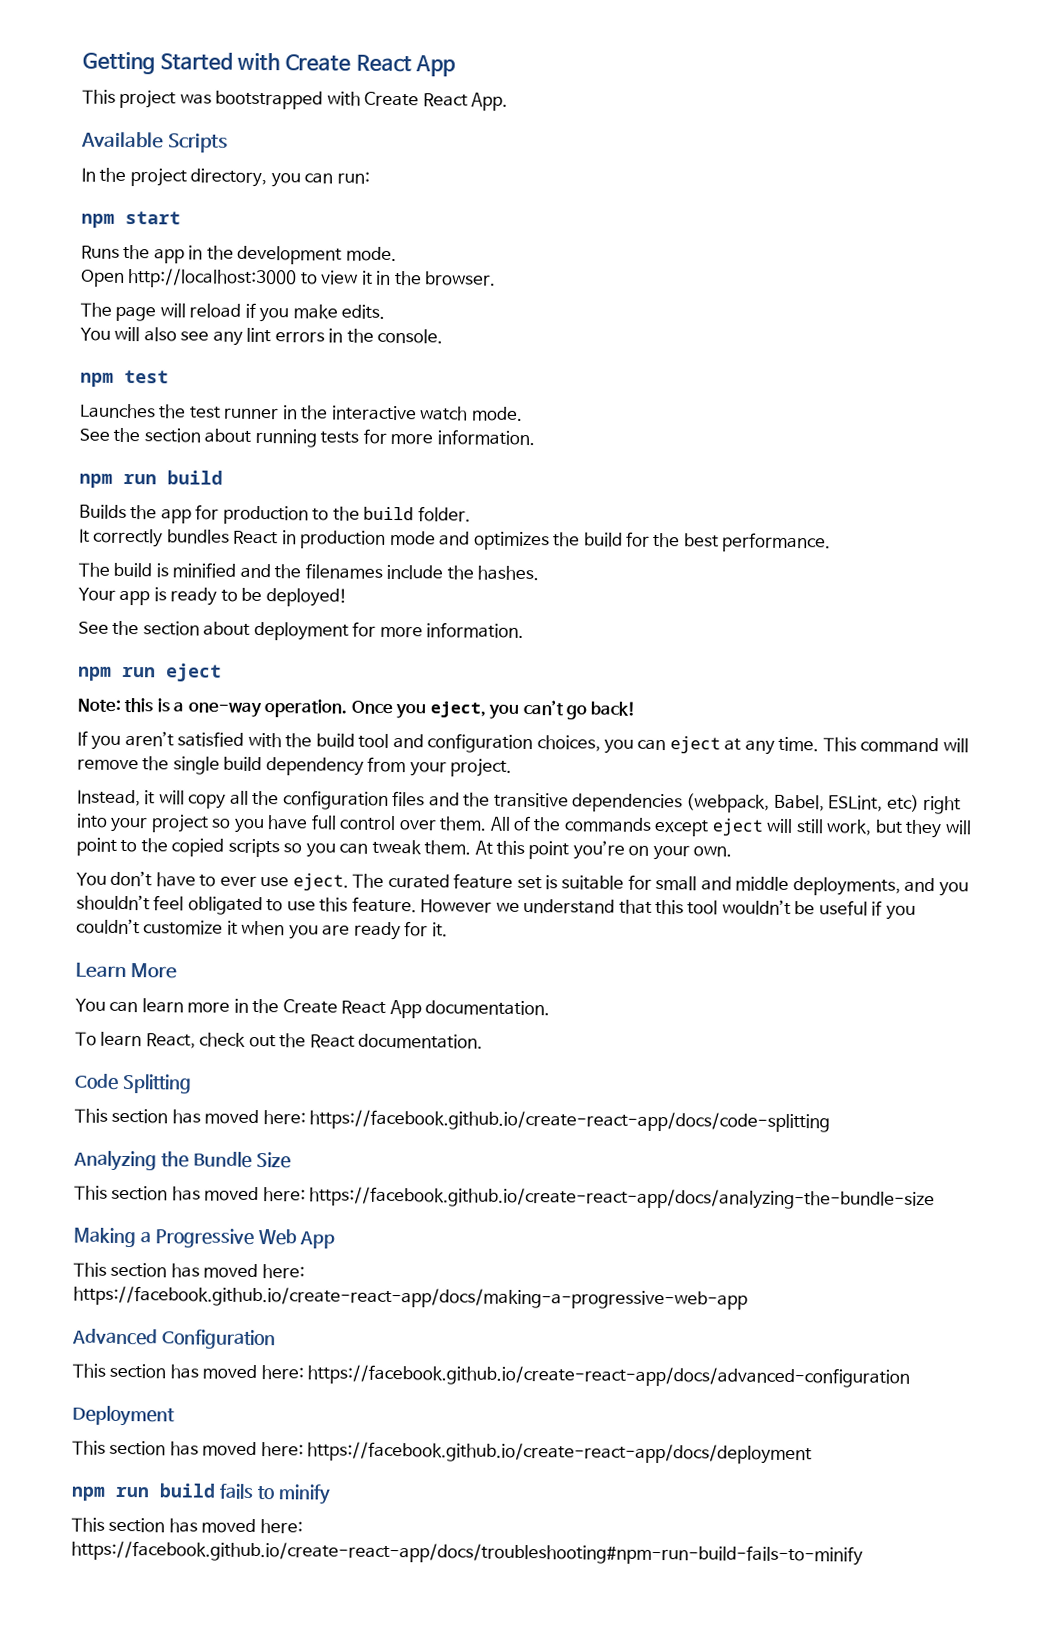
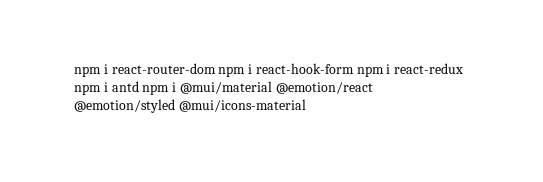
- Getting Started with Create React App
- This project was bootstrapped with Create React App.
- Available Scripts
- In the project directory, you can run:
- npm start
- Runs the app in the development mode.
- Open http://localhost:3000 to view it in the browser.
- The page will reload if you make edits.
- You will also see any lint errors in the console.
- npm test
- Launches the test runner in the interactive watch mode.
- See the section about running tests for more information.
- npm run build
- Builds the app for production to the build folder.
- It correctly bundles React in production mode and optimizes the build for the best performance.
- The build is minified and the filenames include the hashes.
- Your app is ready to be deployed!
- See the section about deployment for more information.
- npm run eject
- Note: this is a one-way operation. Once you eject, you can’t go back!
- If you aren’t satisfied with the build tool and configuration choices, you can eject at any time. This command will remove the single build dependency from your project.
- Instead, it will copy all the configuration files and the transitive dependencies (webpack, Babel, ESLint, etc) right into your project so you have full control over them. All of the commands except eject will still work, but they will point to the copied scripts so you can tweak them. At this point you’re on your own.
- You don’t have to ever use eject. The curated feature set is suitable for small and middle deployments, and you shouldn’t feel obligated to use this feature. However we understand that this tool wouldn’t be useful if you couldn’t customize it when you are ready for it.
- Learn More
- You can learn more in the Create React App documentation.
- To learn React, check out the React documentation.
- Code Splitting
- This section has moved here: https://facebook.github.io/create-react-app/docs/code-splitting
- Analyzing the Bundle Size
- This section has moved here: https://facebook.github.io/create-react-app/docs/analyzing-the-bundle-size
- Making a Progressive Web App
- This section has moved here: https://facebook.github.io/create-react-app/docs/making-a-progressive-web-app
- Advanced Configuration
- This section has moved here: https://facebook.github.io/create-react-app/docs/advanced-configuration
- Deployment
- This section has moved here: https://facebook.github.io/create-react-app/docs/deployment
- npm run build fails to minify
- This section has moved here: https://facebook.github.io/create-react-app/docs/troubleshooting#npm-run-build-fails-to-minify
+ npm i react-router-dom npm i react-hook-form npm i react-redux npm i antd npm i @mui/material @emotion/react @emotion/styled @mui/icons-material

